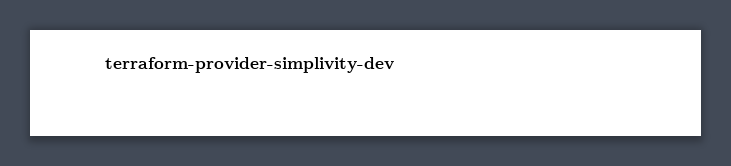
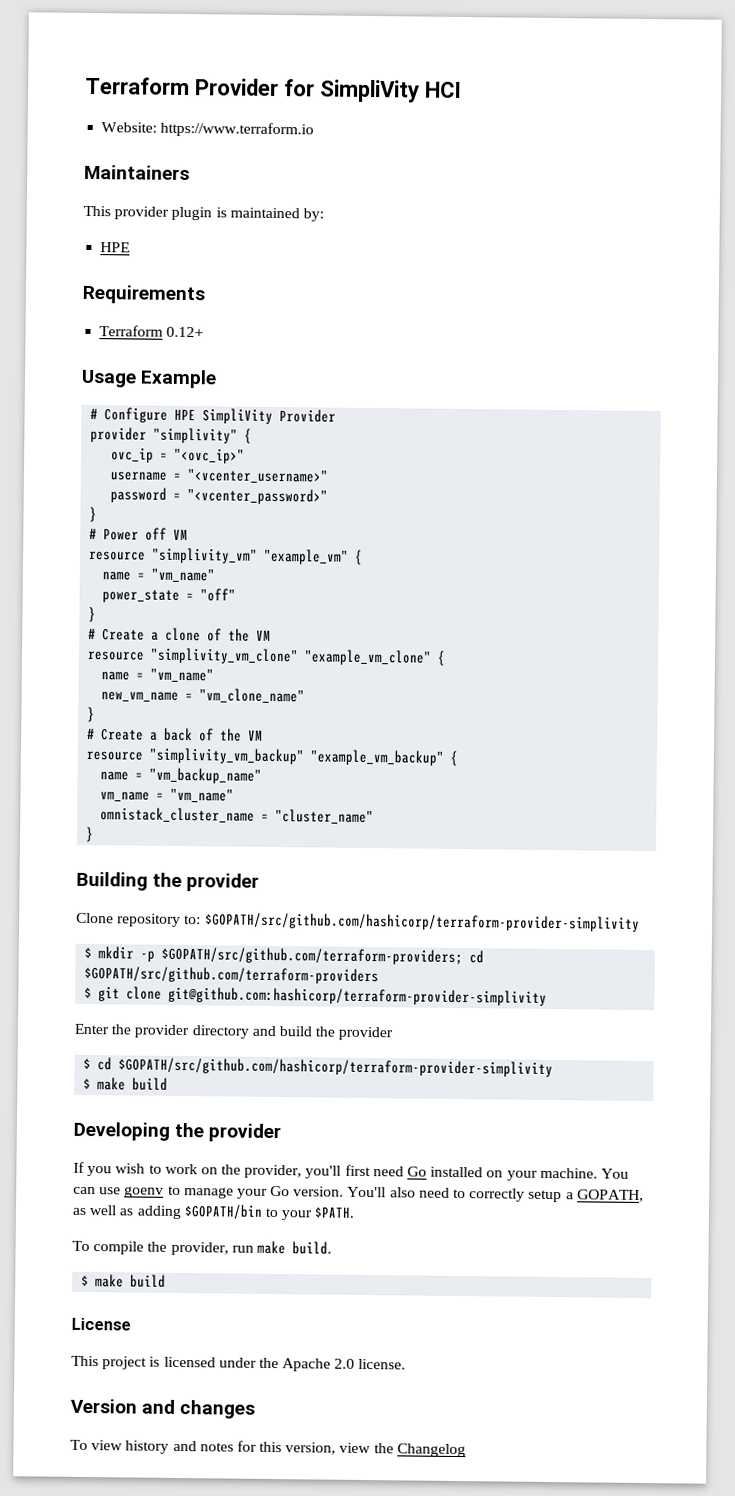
- terraform-provider-simplivity-dev
+ Terraform Provider for SimpliVity HCI
+ Website: https://www.terraform.io
+ Maintainers
+ This provider plugin is maintained by:
+ HPE
+ Requirements
+ Terraform 0.12+
+ Usage Example
+ # Configure HPE SimpliVity Provider
+ provider "simplivity" {
+ ovc_ip = "<ovc_ip>"
+ username = "<vcenter_username>"
+ password = "<vcenter_password>"
+ }
+ # Power off VM
+ resource "simplivity_vm" "example_vm" {
+ name = "vm_name"
+ power_state = "off"
+ }
+ # Create a clone of the VM
+ resource "simplivity_vm_clone" "example_vm_clone" {
+ name = "vm_name"
+ new_vm_name = "vm_clone_name"
+ }
+ # Create a back of the VM
+ resource "simplivity_vm_backup" "example_vm_backup" {
+ name = "vm_backup_name"
+ vm_name = "vm_name"
+ omnistack_cluster_name = "cluster_name"
+ }
+ Building the provider
+ Clone repository to: $GOPATH/src/github.com/hashicorp/terraform-provider-simplivity
+ $ mkdir -p $GOPATH/src/github.com/terraform-providers; cd $GOPATH/src/github.com/terraform-providers
+ $ git clone git@github.com:hashicorp/terraform-provider-simplivity
+ Enter the provider directory and build the provider
+ $ cd $GOPATH/src/github.com/hashicorp/terraform-provider-simplivity
+ $ make build
+ Developing the provider
+ If you wish to work on the provider, you'll first need Go installed on your machine. You can use goenv to manage your Go version. You'll also need to correctly setup a GOPATH, as well as adding $GOPATH/bin to your $PATH.
+ To compile the provider, run make build.
+ $ make build
+ License
+ This project is licensed under the Apache 2.0 license.
+ Version and changes
+ To view history and notes for this version, view the Changelog

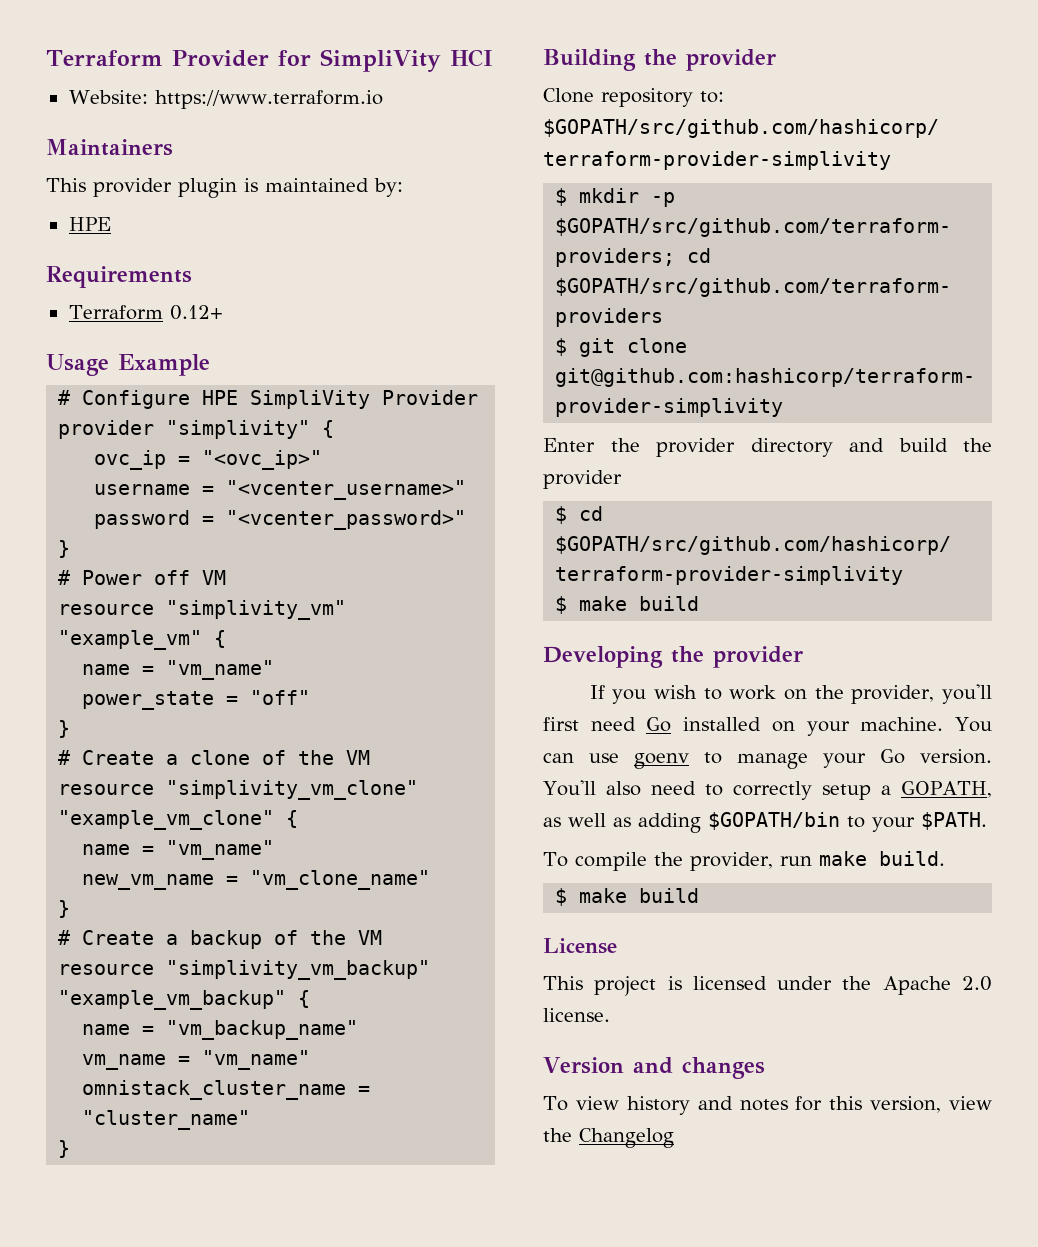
- # Create a back of the VM
+ # Create a backup of the VM

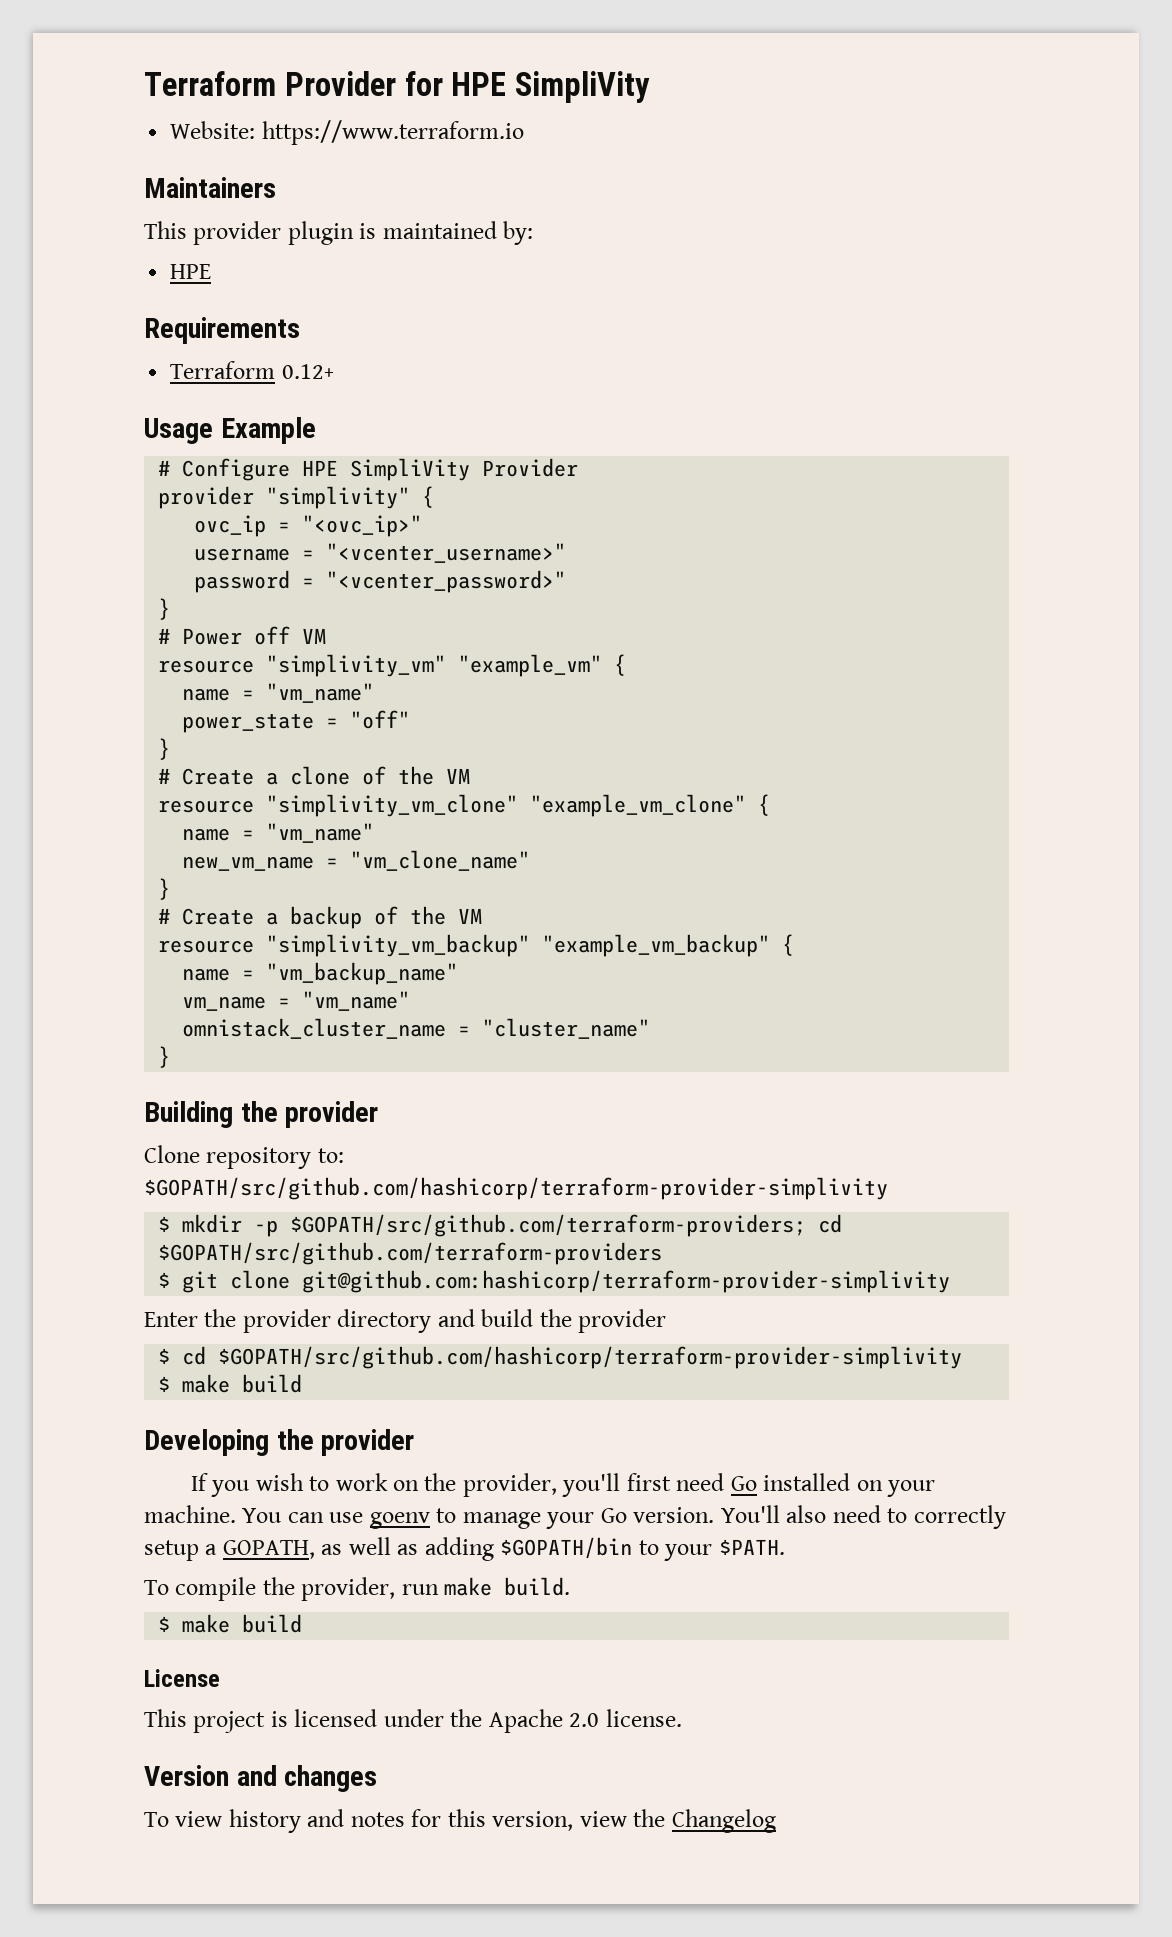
- Terraform Provider for SimpliVity HCI
+ Terraform Provider for HPE SimpliVity

